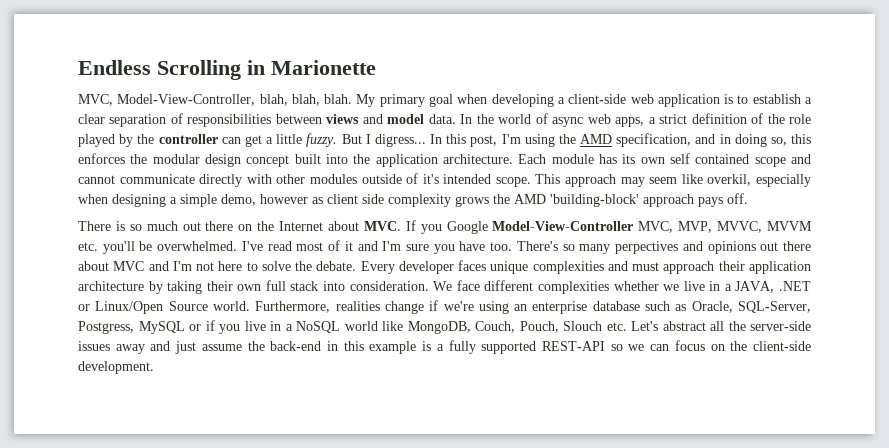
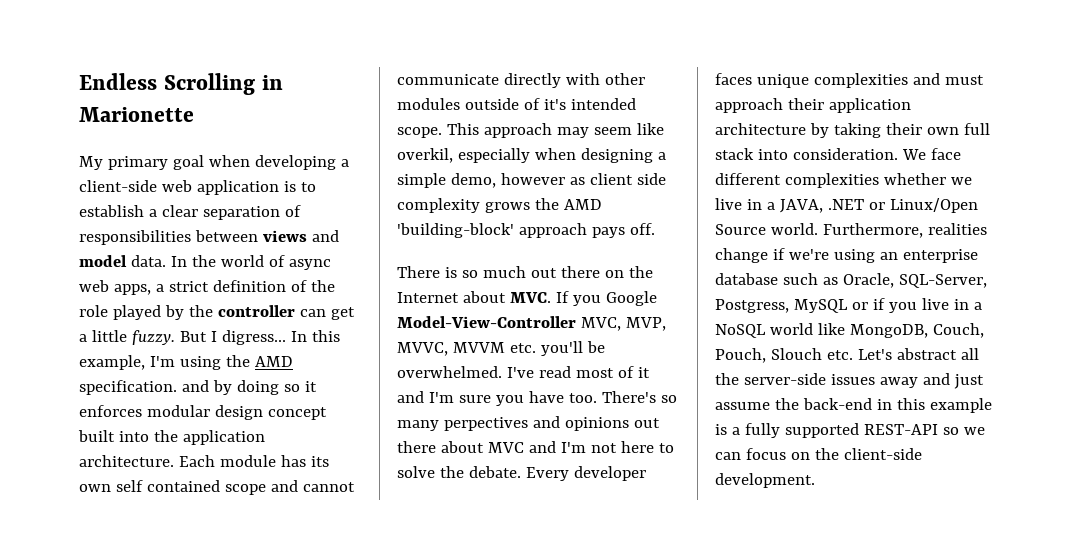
- MVC, Model-View-Controller, blah, blah, blah.
- In this post, I'm using the AMD specification, and in doing so, this enforces the modular design concept built into the application architecture.
+ In this example, I'm using the AMD specification. and by doing so it enforces modular design concept built into the application architecture.

